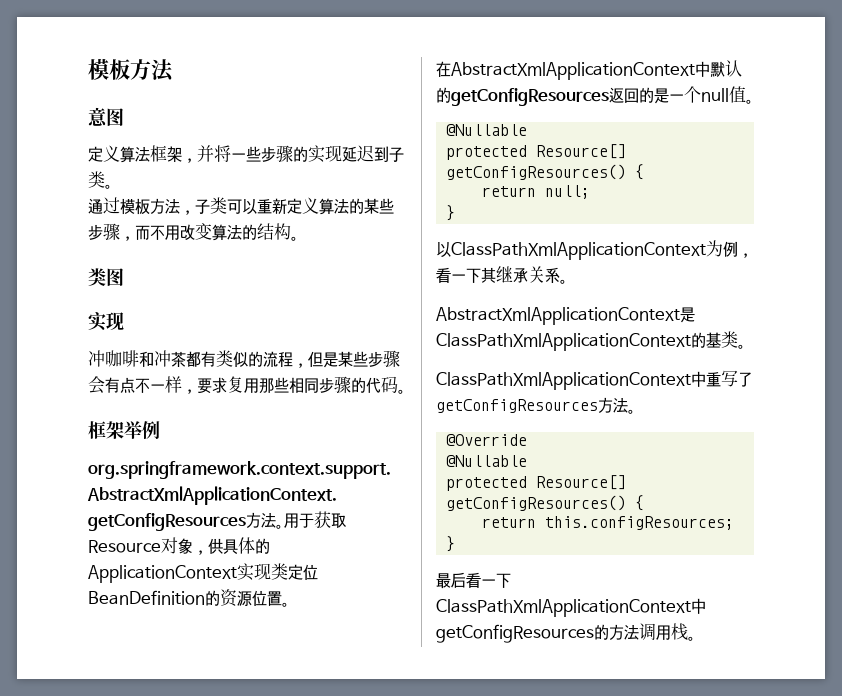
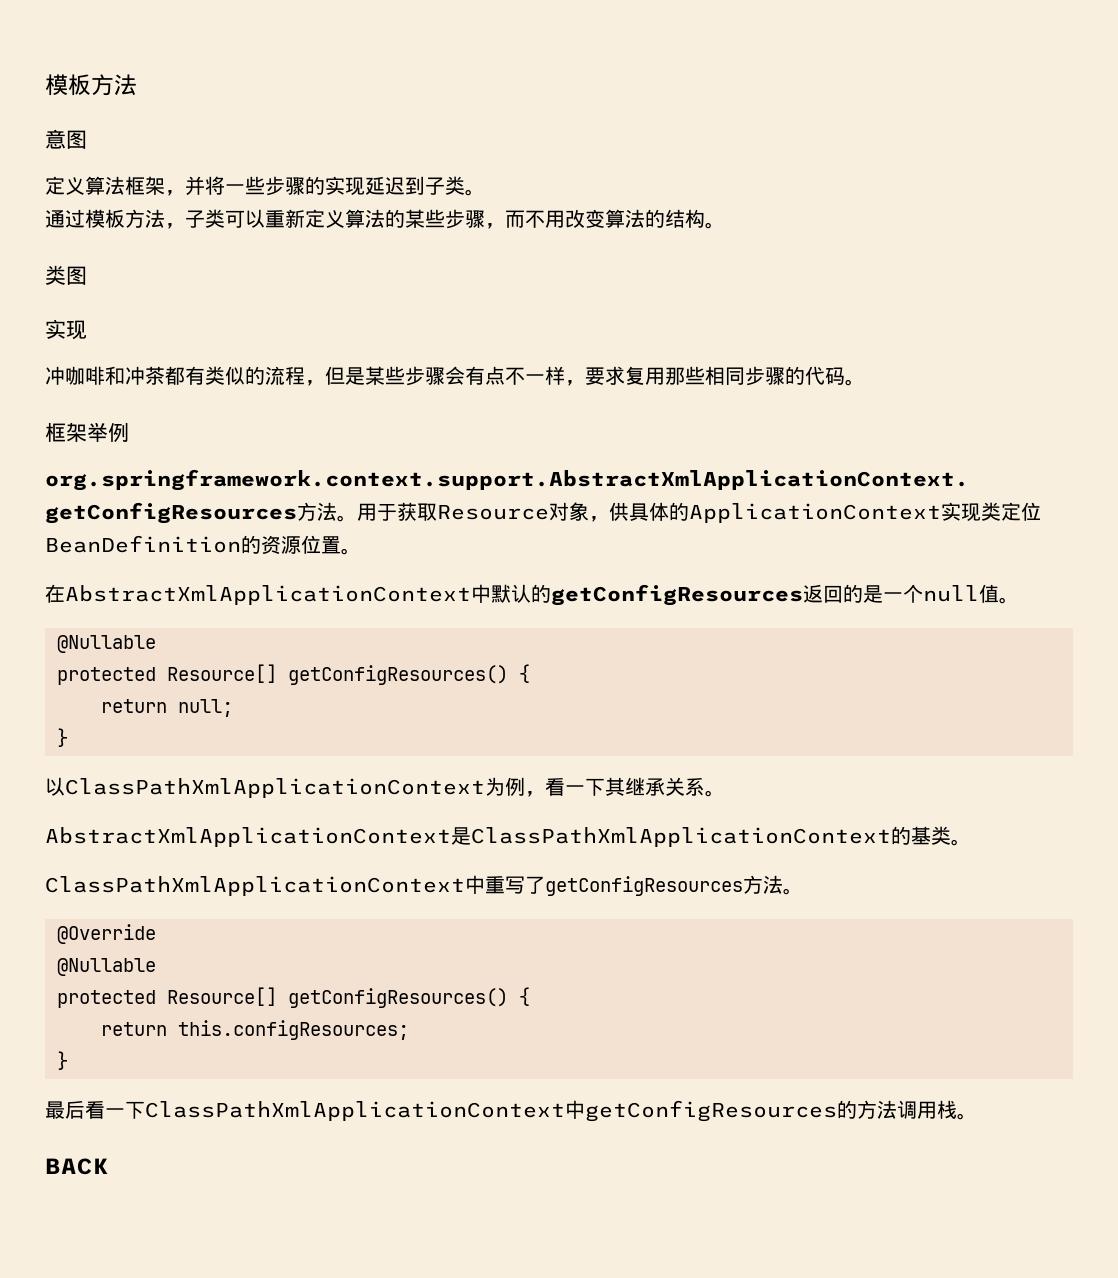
+ BACK

